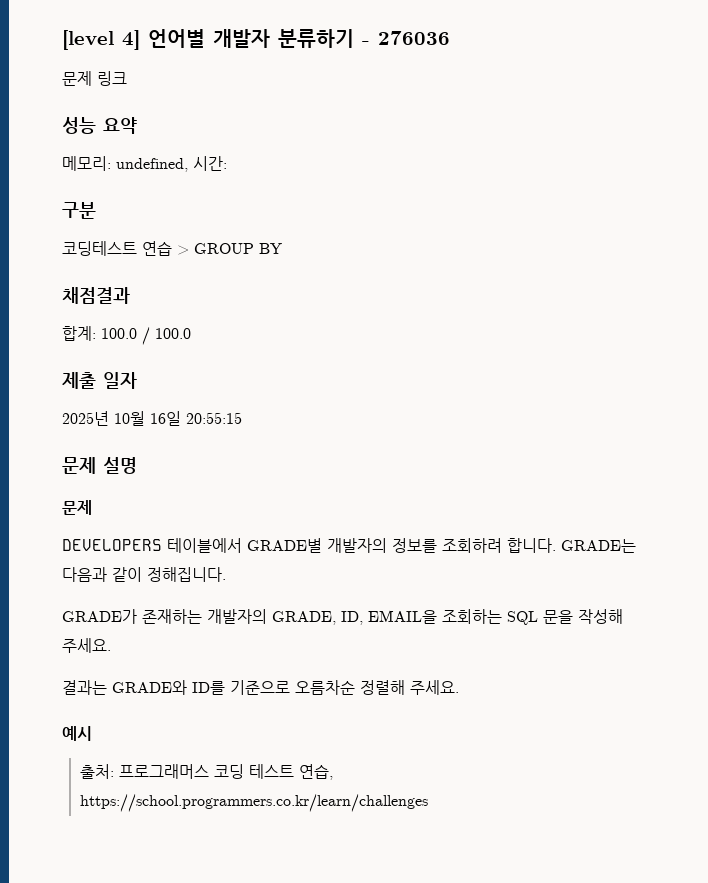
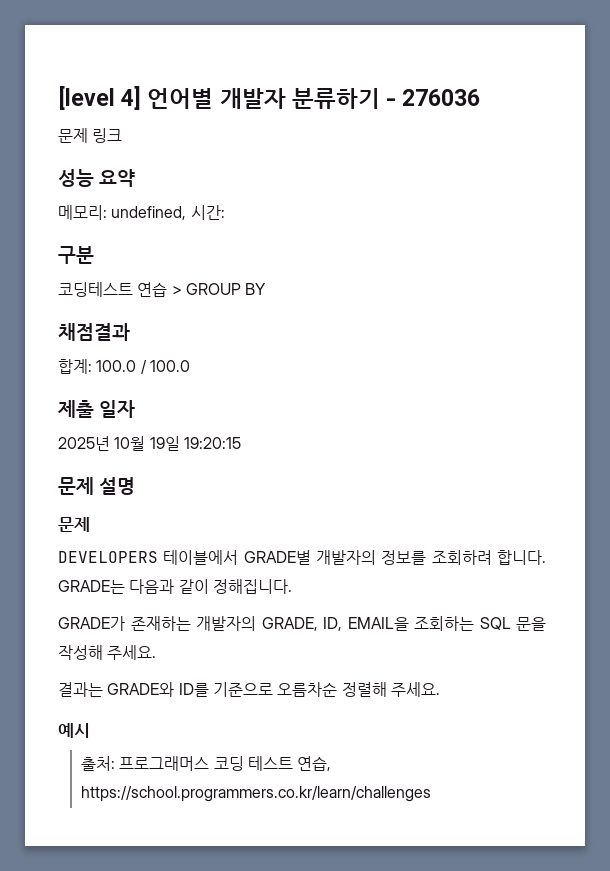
- 2025년 10월 16일 20:55:15
+ 2025년 10월 19일 19:20:15

